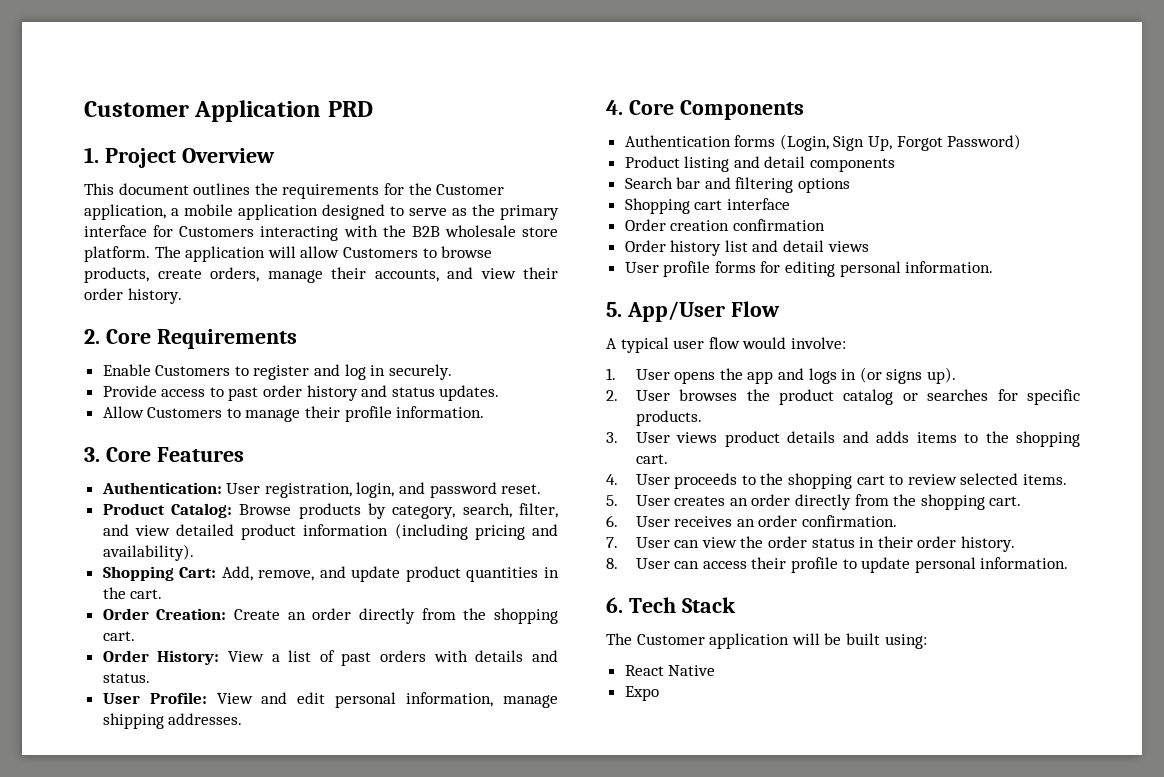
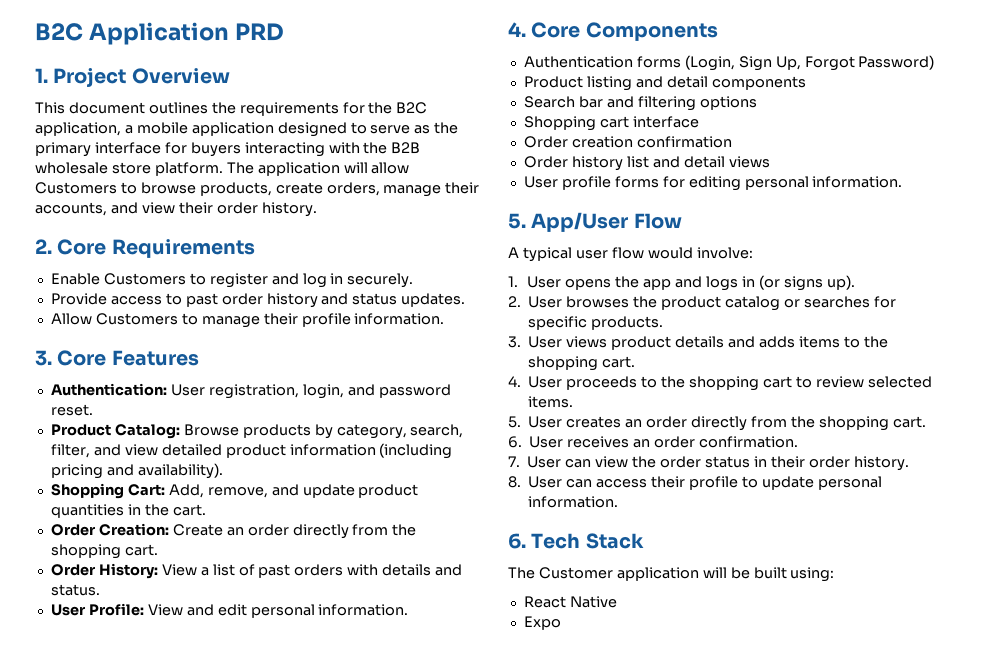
- Customer Application PRD
+ B2C Application PRD
- This document outlines the requirements for the Customer application, a mobile application designed to serve as the primary interface for Customers interacting with the B2B wholesale store platform.
+ This document outlines the requirements for the B2C application, a mobile application designed to serve as the primary interface for buyers interacting with the B2B wholesale store platform.
- User Profile: View and edit personal information, manage shipping addresses.
+ User Profile: View and edit personal information.

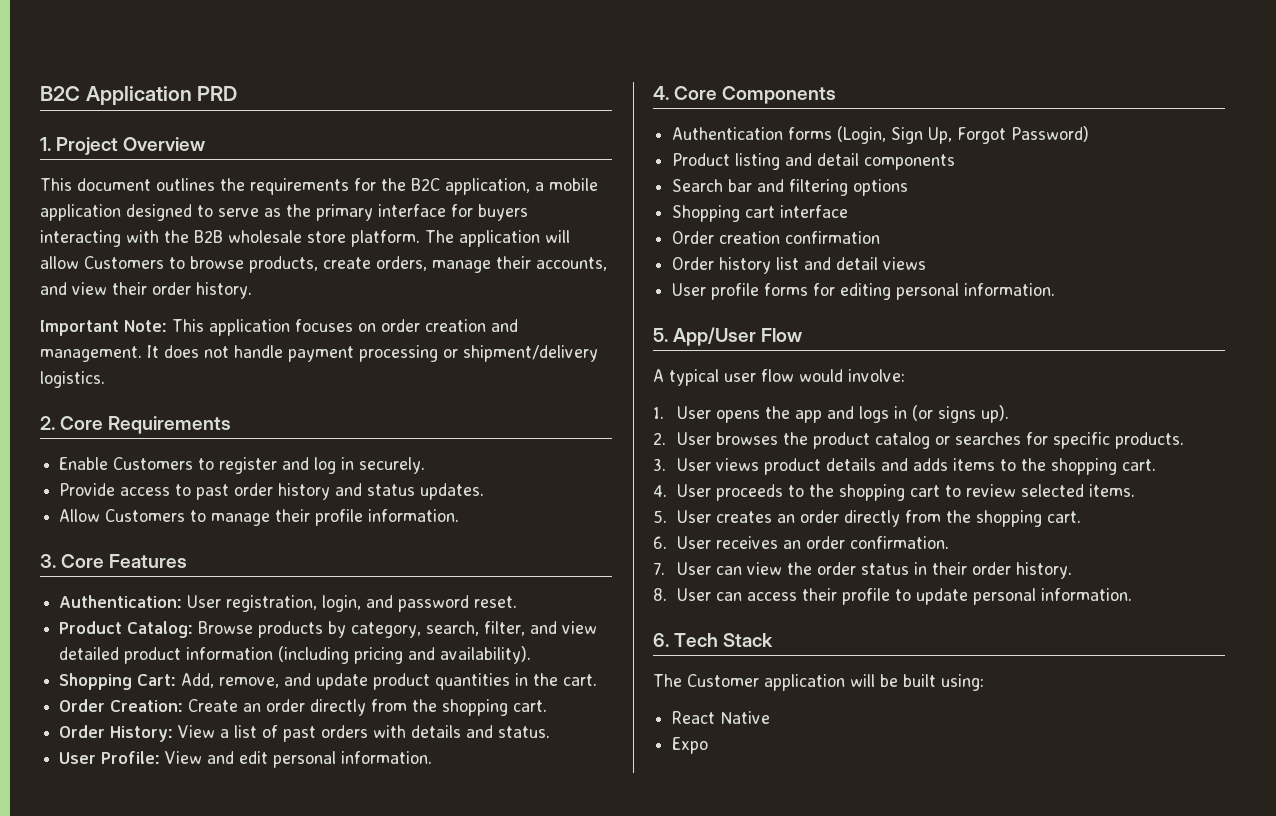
+ Important Note: This application focuses on order creation and management. It does not handle payment processing or shipment/delivery logistics.

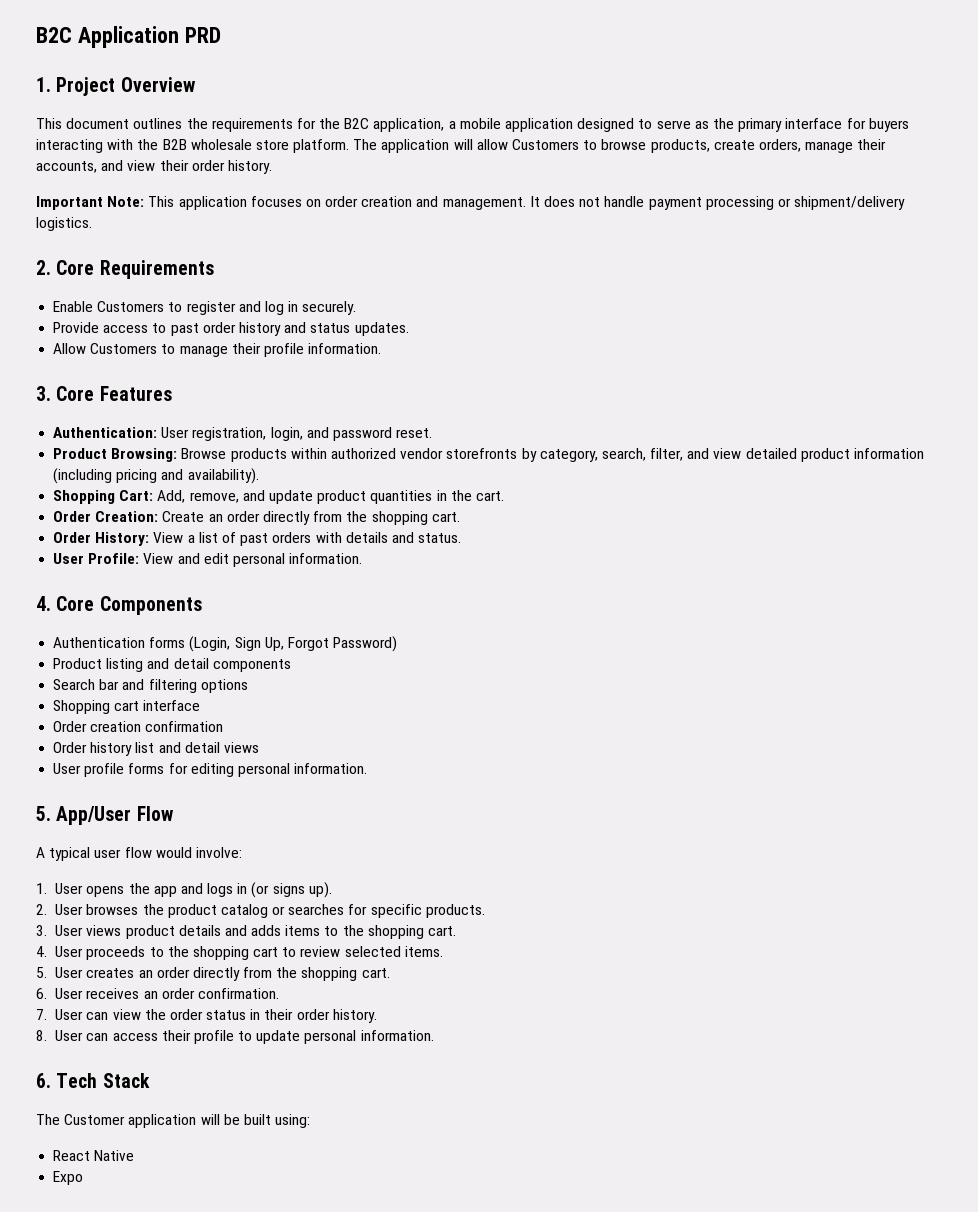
- Product Catalog: Browse products by category, search, filter, and view detailed product information (including pricing and availability).
+ Product Browsing: Browse products within authorized vendor storefronts by category, search, filter, and view detailed product information (including pricing and availability).

